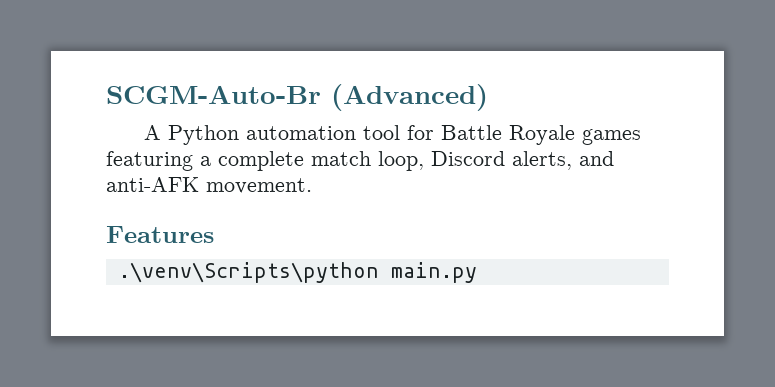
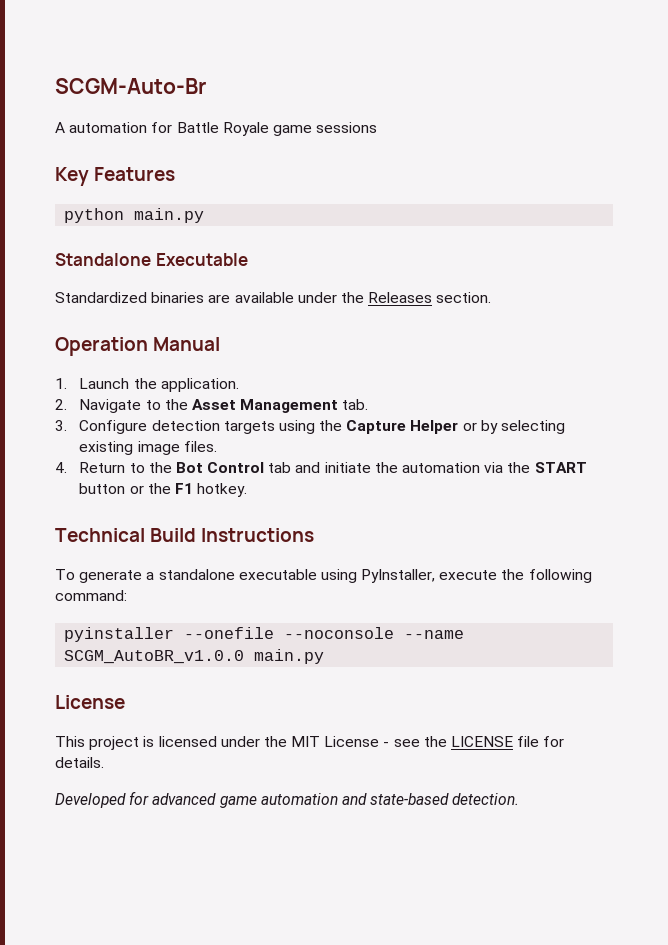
- SCGM-Auto-Br (Advanced)
+ SCGM-Auto-Br
- A Python automation tool for Battle Royale games featuring a complete match loop, Discord alerts, and anti-AFK movement.
- Features
+ A automation for Battle Royale game sessions
+ Key Features
- .\venv\Scripts\python main.py
+ python main.py
+ Standalone Executable
+ Standardized binaries are available under the Releases section.
+ Operation Manual
+ 1. Launch the application.
+ 2. Navigate to the Asset Management tab.
+ 3. Configure detection targets using the Capture Helper or by selecting existing image files.
+ 4. Return to the Bot Control tab and initiate the automation via the START button or the F1 hotkey.
+ Technical Build Instructions
+ To generate a standalone executable using PyInstaller, execute the following command:
+ pyinstaller --onefile --noconsole --name SCGM_AutoBR_v1.0.0 main.py
+ License
+ This project is licensed under the MIT License - see the LICENSE file for details.
+ Developed for advanced game automation and state-based detection.

